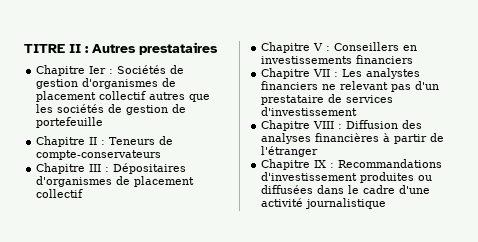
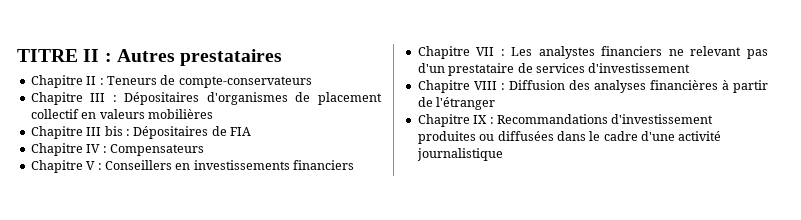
- Chapitre Ier : Sociétés de gestion d'organismes de placement collectif autres que les sociétés de gestion de portefeuille
- Chapitre III : Dépositaires d'organismes de placement collectif
+ Chapitre III : Dépositaires d'organismes de placement collectif en valeurs mobilières
+ Chapitre III bis : Dépositaires de FIA
+ Chapitre IV : Compensateurs

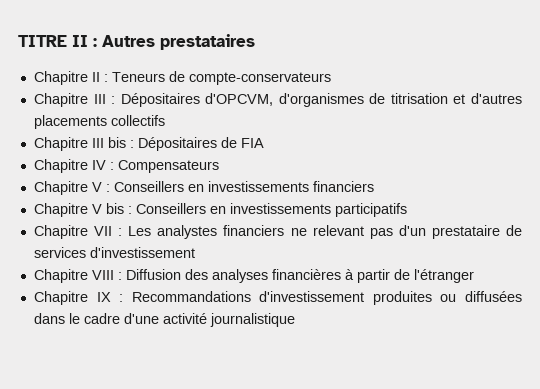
- Chapitre III : Dépositaires d'organismes de placement collectif en valeurs mobilières
+ Chapitre III : Dépositaires d'OPCVM, d'organismes de titrisation et d'autres placements collectifs
+ Chapitre V bis : Conseillers en investissements participatifs

